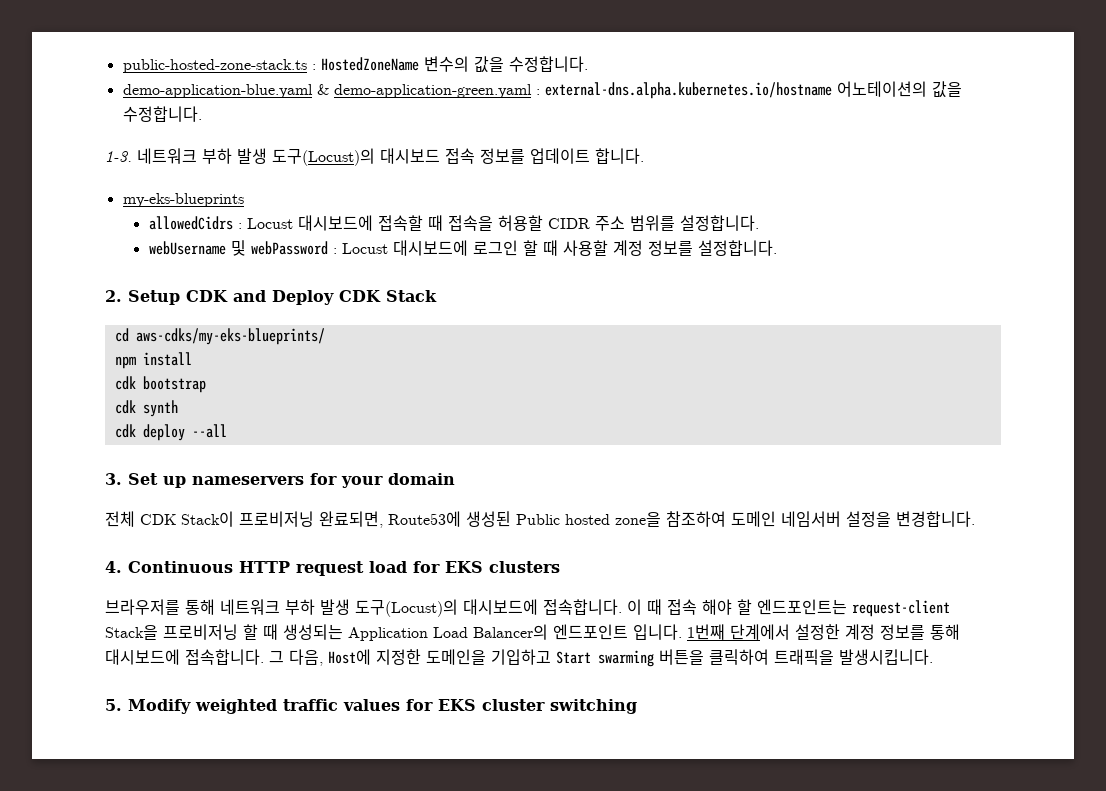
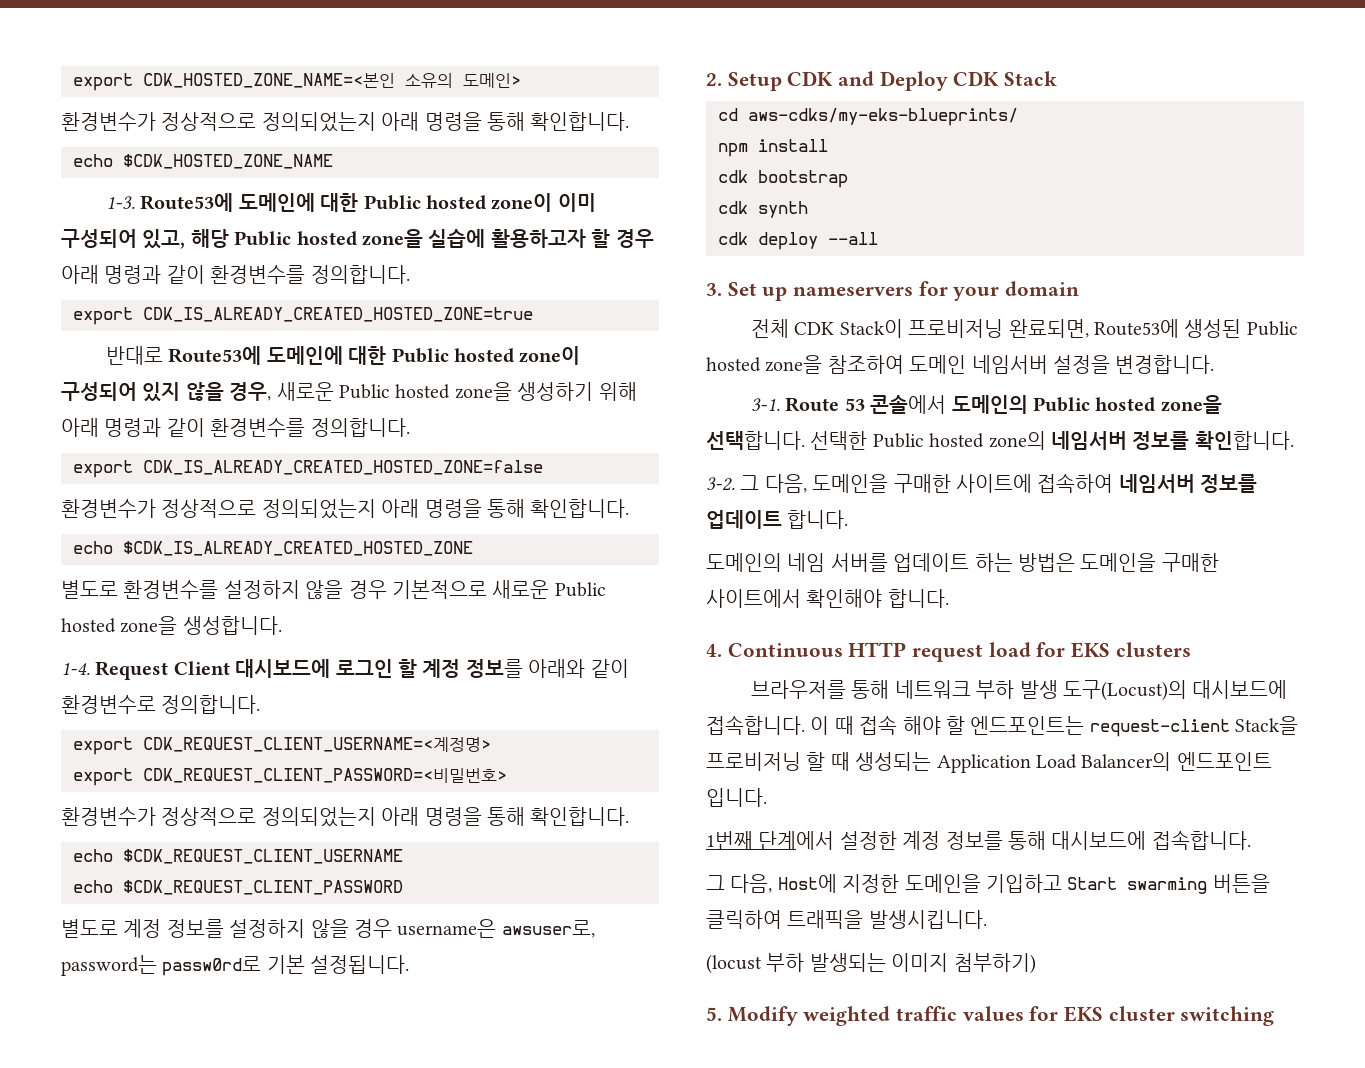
- public-hosted-zone-stack.ts : HostedZoneName 변수의 값을 수정합니다.
- demo-application-blue.yaml & demo-application-green.yaml : external-dns.alpha.kubernetes.io/hostname 어노테이션의 값을 수정합니다.
- 1-3. 네트워크 부하 발생 도구(Locust)의 대시보드 접속 정보를 업데이트 합니다.
- my-eks-blueprints
- allowedCidrs : Locust 대시보드에 접속할 때 접속을 허용할 CIDR 주소 범위를 설정합니다.
- webUsername 및 webPassword : Locust 대시보드에 로그인 할 때 사용할 계정 정보를 설정합니다.
+ export CDK_HOSTED_ZONE_NAME=<본인 소유의 도메인>
+ 환경변수가 정상적으로 정의되었는지 아래 명령을 통해 확인합니다.
+ echo $CDK_HOSTED_ZONE_NAME
+ 1-3. Route53에 도메인에 대한 Public hosted zone이 이미 구성되어 있고, 해당 Public hosted zone을 실습에 활용하고자 할 경우 아래 명령과 같이 환경변수를 정의합니다.
+ export CDK_IS_ALREADY_CREATED_HOSTED_ZONE=true
+ 반대로 Route53에 도메인에 대한 Public hosted zone이 구성되어 있지 않을 경우, 새로운 Public hosted zone을 생성하기 위해 아래 명령과 같이 환경변수를 정의합니다.
+ export CDK_IS_ALREADY_CREATED_HOSTED_ZONE=false
+ 환경변수가 정상적으로 정의되었는지 아래 명령을 통해 확인합니다.
+ echo $CDK_IS_ALREADY_CREATED_HOSTED_ZONE
+ 별도로 환경변수를 설정하지 않을 경우 기본적으로 새로운 Public hosted zone을 생성합니다.
+ 1-4. Request Client 대시보드에 로그인 할 계정 정보를 아래와 같이 환경변수로 정의합니다.
+ export CDK_REQUEST_CLIENT_USERNAME=<계정명>
+ export CDK_REQUEST_CLIENT_PASSWORD=<비밀번호>
+ 환경변수가 정상적으로 정의되었는지 아래 명령을 통해 확인합니다.
+ echo $CDK_REQUEST_CLIENT_USERNAME
+ echo $CDK_REQUEST_CLIENT_PASSWORD
+ 별도로 계정 정보를 설정하지 않을 경우 username은 awsuser로, password는 passw0rd로 기본 설정됩니다.
+ 3-1. Route 53 콘솔에서 도메인의 Public hosted zone을 선택합니다. 선택한 Public hosted zone의 네임서버 정보를 확인합니다.
+ 3-2. 그 다음, 도메인을 구매한 사이트에 접속하여 네임서버 정보를 업데이트 합니다.
+ 도메인의 네임 서버를 업데이트 하는 방법은 도메인을 구매한 사이트에서 확인해야 합니다.
- 이 때 접속 해야 할 엔드포인트는 request-client Stack을 프로비저닝 할 때 생성되는 Application Load Balancer의 엔드포인트 입니다. 1번째 단계에서 설정한 계정 정보를 통해 대시보드에 접속합니다. 그 다음, Host에 지정한 도메인을 기입하고 Start swarming 버튼을 클릭하여 트래픽을 발생시킵니다.
+ 이 때 접속 해야 할 엔드포인트는 request-client Stack을 프로비저닝 할 때 생성되는 Application Load Balancer의 엔드포인트 입니다.
+ 1번째 단계에서 설정한 계정 정보를 통해 대시보드에 접속합니다.
+ 그 다음, Host에 지정한 도메인을 기입하고 Start swarming 버튼을 클릭하여 트래픽을 발생시킵니다.
+ (locust 부하 발생되는 이미지 첨부하기)

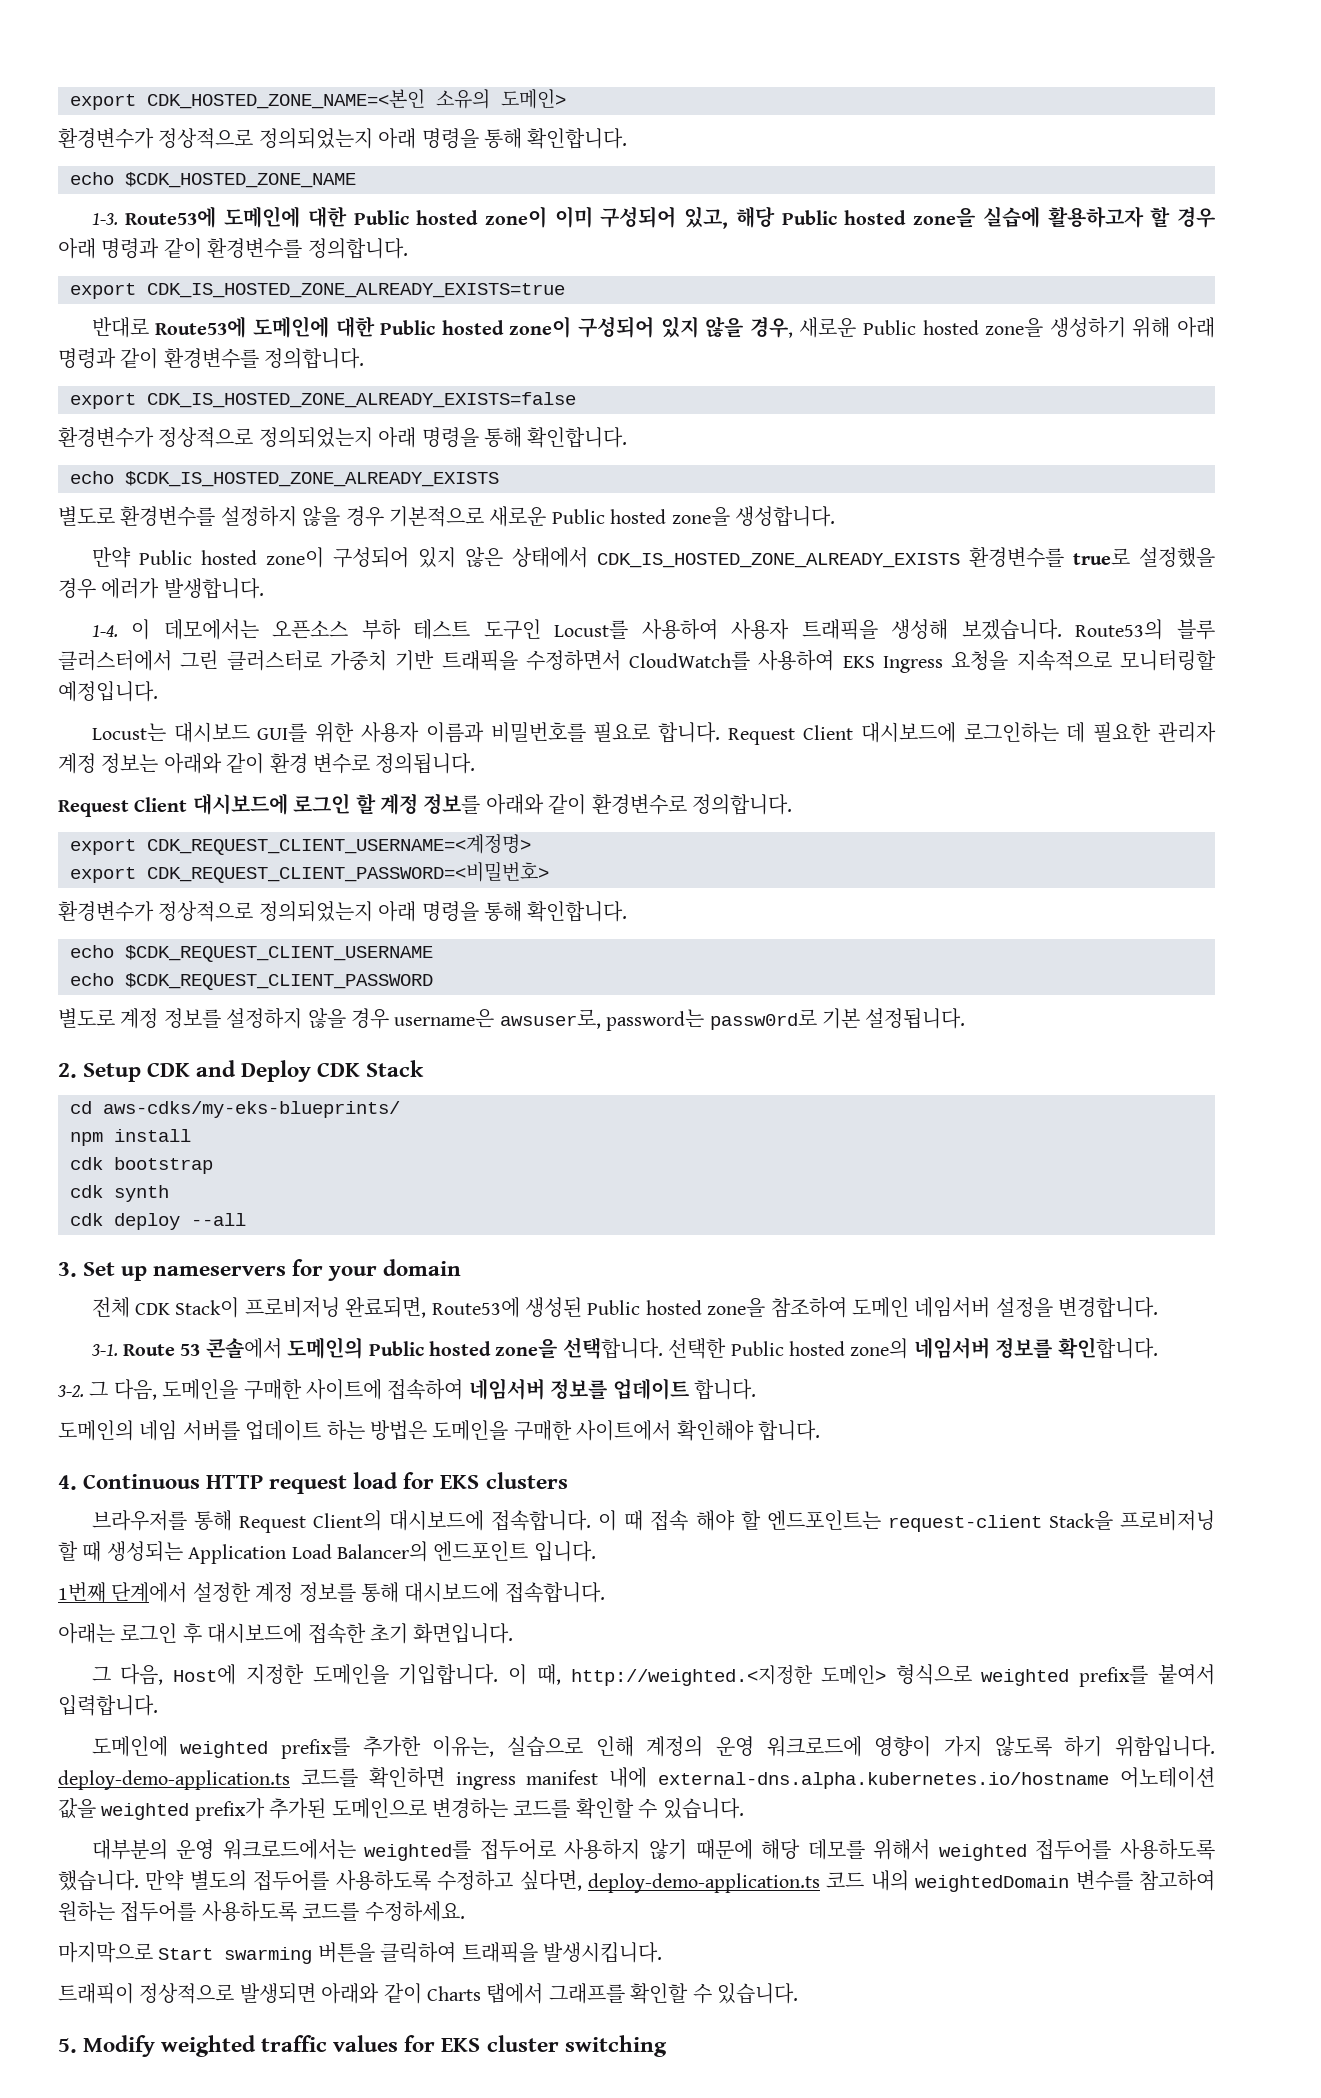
- export CDK_IS_ALREADY_CREATED_HOSTED_ZONE=true
+ export CDK_IS_HOSTED_ZONE_ALREADY_EXISTS=true
- export CDK_IS_ALREADY_CREATED_HOSTED_ZONE=false
+ export CDK_IS_HOSTED_ZONE_ALREADY_EXISTS=false
  환경변수가 정상적으로 정의되었는지 아래 명령을 통해 확인합니다.
- echo $CDK_IS_ALREADY_CREATED_HOSTED_ZONE
+ echo $CDK_IS_HOSTED_ZONE_ALREADY_EXISTS
- 1-4. Request Client 대시보드에 로그인 할 계정 정보를 아래와 같이 환경변수로 정의합니다.
+ 만약 Public hosted zone이 구성되어 있지 않은 상태에서 CDK_IS_HOSTED_ZONE_ALREADY_EXISTS 환경변수를 true로 설정했을 경우 에러가 발생합니다.
+ 1-4. 이 데모에서는 오픈소스 부하 테스트 도구인 Locust를 사용하여 사용자 트래픽을 생성해 보겠습니다. Route53의 블루 클러스터에서 그린 클러스터로 가중치 기반 트래픽을 수정하면서 CloudWatch를 사용하여 EKS Ingress 요청을 지속적으로 모니터링할 예정입니다.
+ Locust는 대시보드 GUI를 위한 사용자 이름과 비밀번호를 필요로 합니다. Request Client 대시보드에 로그인하는 데 필요한 관리자 계정 정보는 아래와 같이 환경 변수로 정의됩니다.
+ Request Client 대시보드에 로그인 할 계정 정보를 아래와 같이 환경변수로 정의합니다.
- 브라우저를 통해 네트워크 부하 발생 도구(Locust)의 대시보드에 접속합니다.
+ 브라우저를 통해 Request Client의 대시보드에 접속합니다.
+ 아래는 로그인 후 대시보드에 접속한 초기 화면입니다.
- 그 다음, Host에 지정한 도메인을 기입하고 Start swarming 버튼을 클릭하여 트래픽을 발생시킵니다.
+ 그 다음, Host에 지정한 도메인을 기입합니다. 이 때, http://weighted.<지정한 도메인> 형식으로 weighted prefix를 붙여서 입력합니다.
+ 도메인에 weighted prefix를 추가한 이유는, 실습으로 인해 계정의 운영 워크로드에 영향이 가지 않도록 하기 위함입니다. deploy-demo-application.ts 코드를 확인하면 ingress manifest 내에 external-dns.alpha.kubernetes.io/hostname 어노테이션 값을 weighted prefix가 추가된 도메인으로 변경하는 코드를 확인할 수 있습니다.
+ 대부분의 운영 워크로드에서는 weighted를 접두어로 사용하지 않기 때문에 해당 데모를 위해서 weighted 접두어를 사용하도록 했습니다. 만약 별도의 접두어를 사용하도록 수정하고 싶다면, deploy-demo-application.ts 코드 내의 weightedDomain 변수를 참고하여 원하는 접두어를 사용하도록 코드를 수정하세요.
+ 마지막으로 Start swarming 버튼을 클릭하여 트래픽을 발생시킵니다.
- (locust 부하 발생되는 이미지 첨부하기)
+ 트래픽이 정상적으로 발생되면 아래와 같이 Charts 탭에서 그래프를 확인할 수 있습니다.

